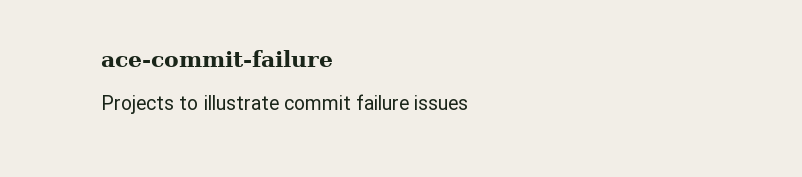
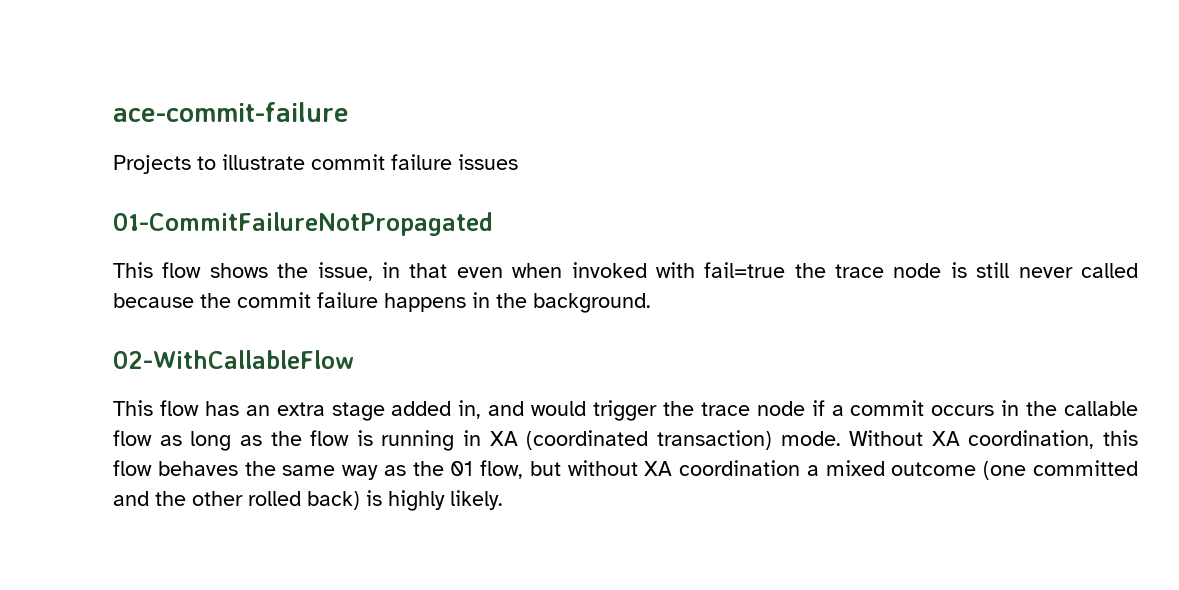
+ 01-CommitFailureNotPropagated
+ This flow shows the issue, in that even when invoked with fail=true the trace node is still never called because the commit failure happens in the background.
+ 02-WithCallableFlow
+ This flow has an extra stage added in, and would trigger the trace node if a commit occurs in the callable flow as long as the flow is running in XA (coordinated transaction) mode. Without XA coordination, this flow behaves the same way as the 01 flow, but without XA coordination a mixed outcome (one committed and the other rolled back) is highly likely.

